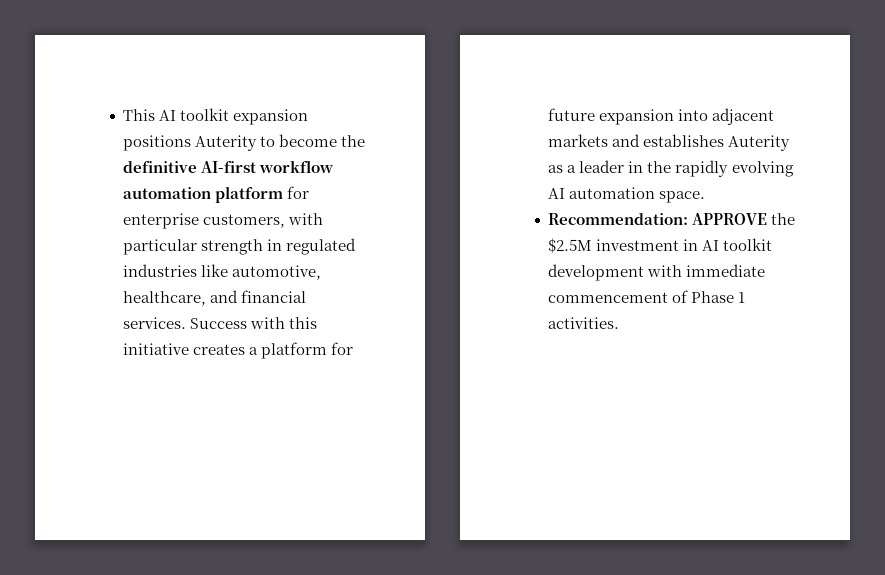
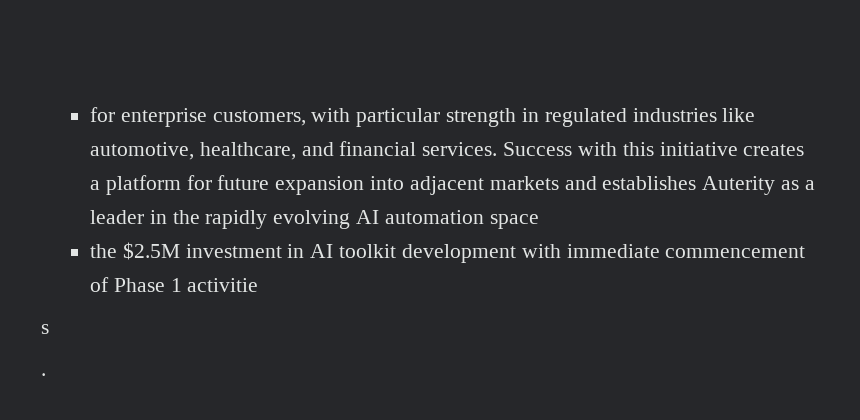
- This AI toolkit expansion positions Auterity to become the definitive AI-first workflow automation platform for enterprise customers, with particular strength in regulated industries like automotive, healthcare, and financial services.
+ for enterprise customers, with particular strength in regulated industries like automotive, healthcare, and financial services.
- Success with this initiative creates a platform for future expansion into adjacent markets and establishes Auterity as a leader in the rapidly evolving AI automation space.
- Recommendation: APPROVE the $2.5M investment in AI toolkit development with immediate commencement of Phase 1 activities.
+ Success with this initiative creates a platform for future expansion into adjacent markets and establishes Auterity as a leader in the rapidly evolving AI automation space
+ the $2.5M investment in AI toolkit development with immediate commencement of Phase 1 activitie
+ s
+ .

